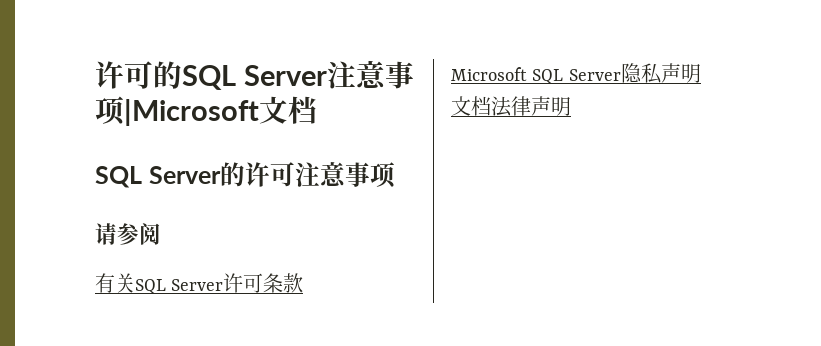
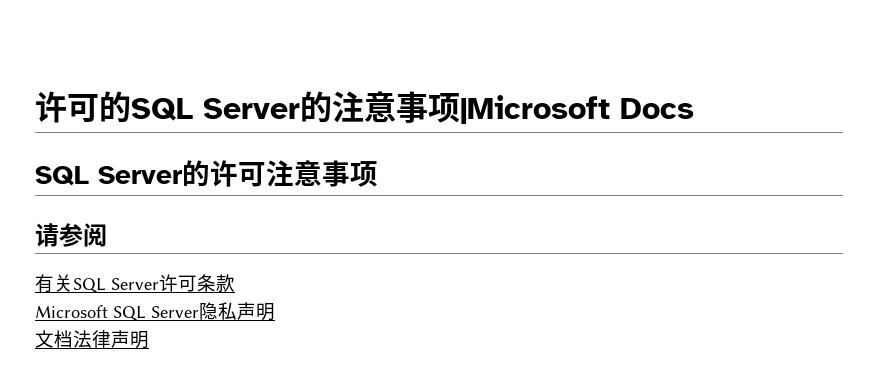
- 许可的SQL Server注意事项|Microsoft文档
+ 许可的SQL Server的注意事项|Microsoft Docs

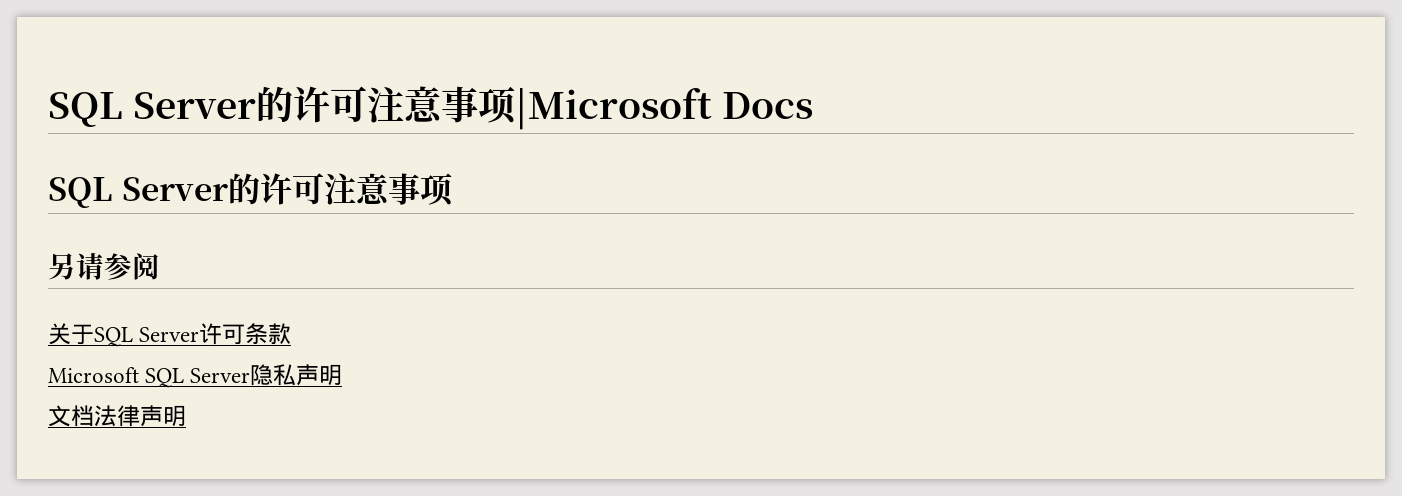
- 许可的SQL Server的注意事项|Microsoft Docs
+ SQL Server的许可注意事项|Microsoft Docs
- 请参阅
+ 另请参阅
- 有关SQL Server许可条款
+ 关于SQL Server许可条款

